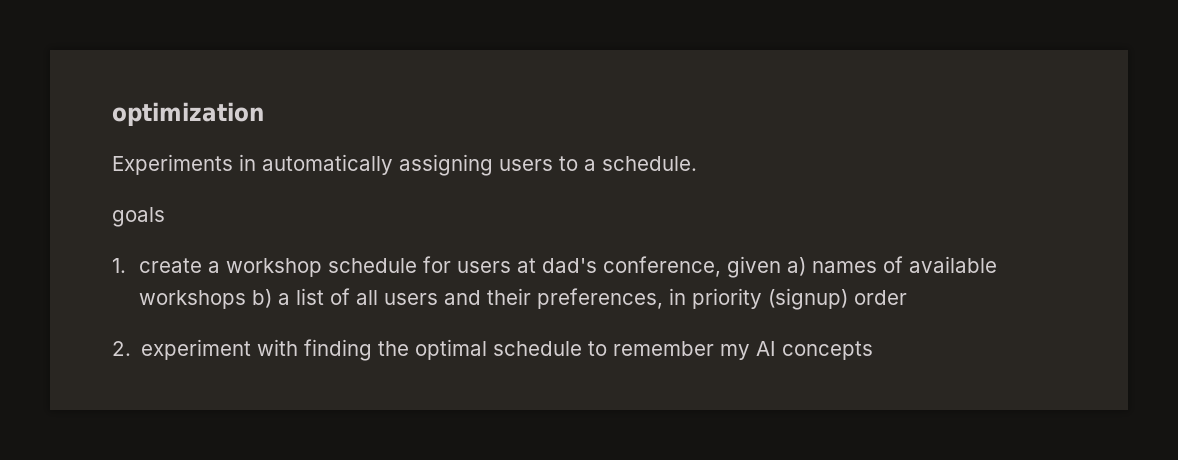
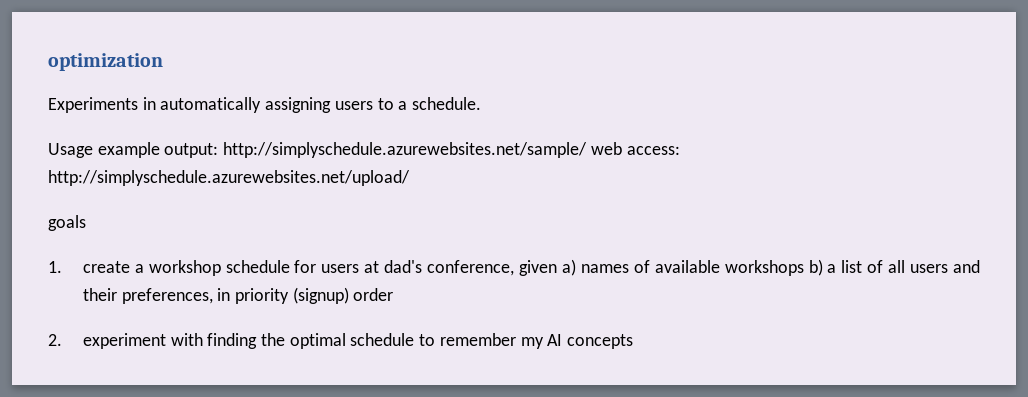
+ Usage example output: http://simplyschedule.azurewebsites.net/sample/ web access: http://simplyschedule.azurewebsites.net/upload/

